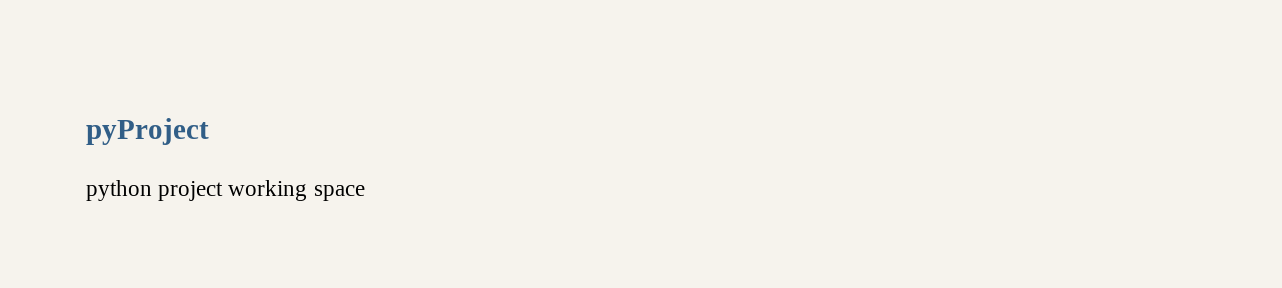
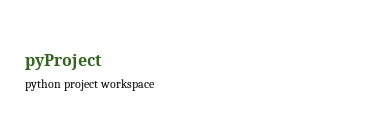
- python project working space
+ python project workspace

